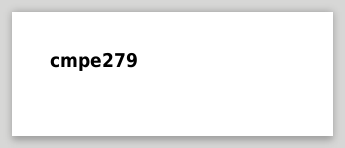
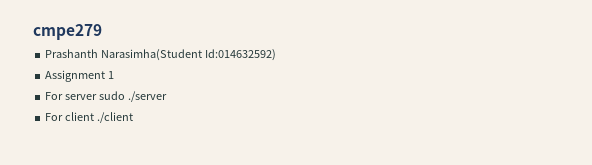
+ Prashanth Narasimha(Student Id:014632592)
+ Assignment 1
+ For server sudo ./server
+ For client ./client

